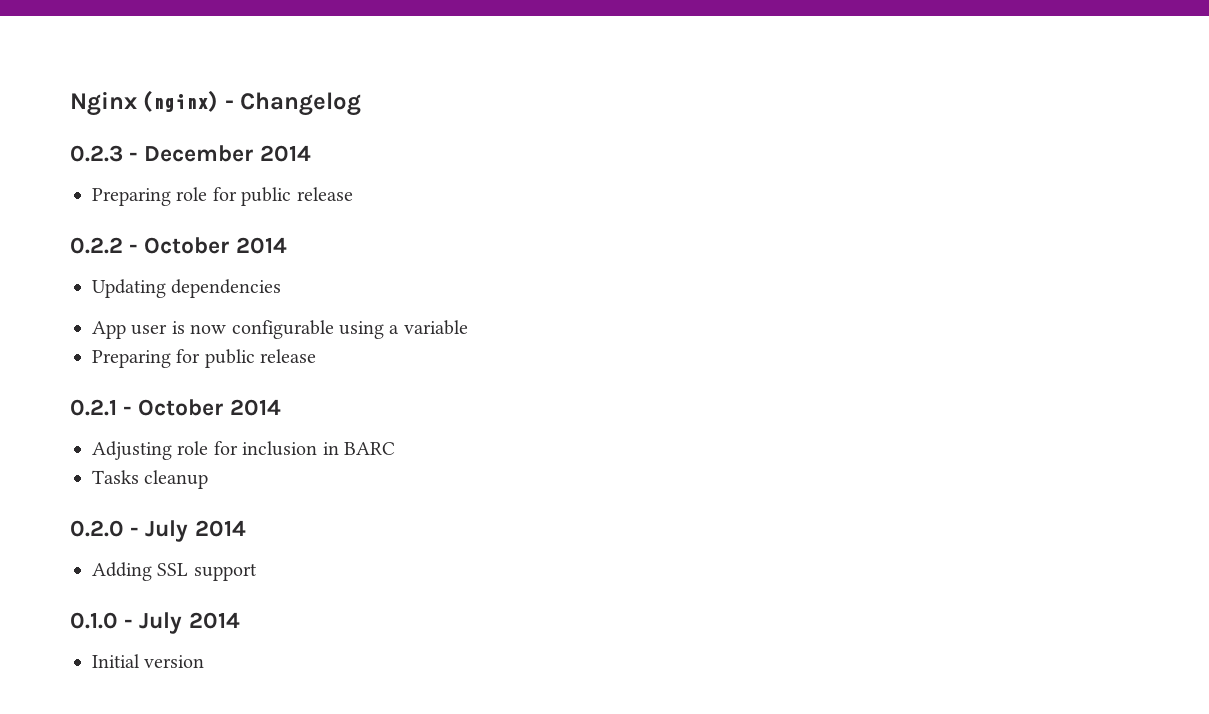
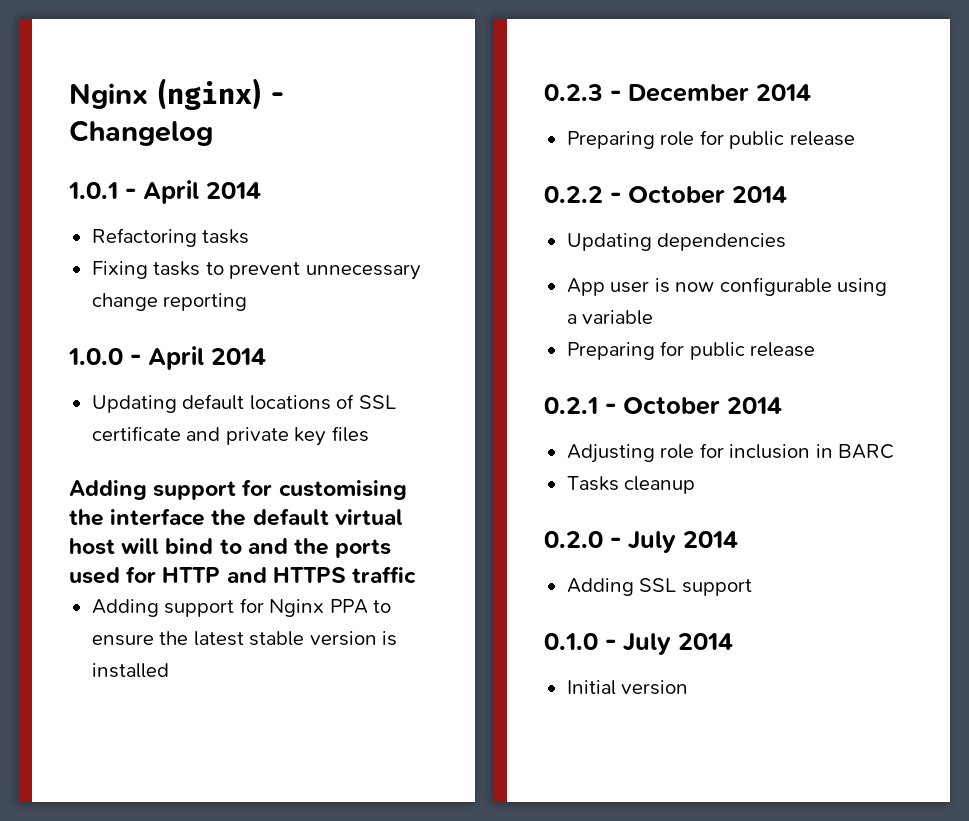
+ 1.0.1 - April 2014
+ Refactoring tasks
+ Fixing tasks to prevent unnecessary change reporting
+ 1.0.0 - April 2014
+ Updating default locations of SSL certificate and private key files
+ Adding support for customising the interface the default virtual host will bind to and the ports used for HTTP and HTTPS traffic
+ Adding support for Nginx PPA to ensure the latest stable version is installed

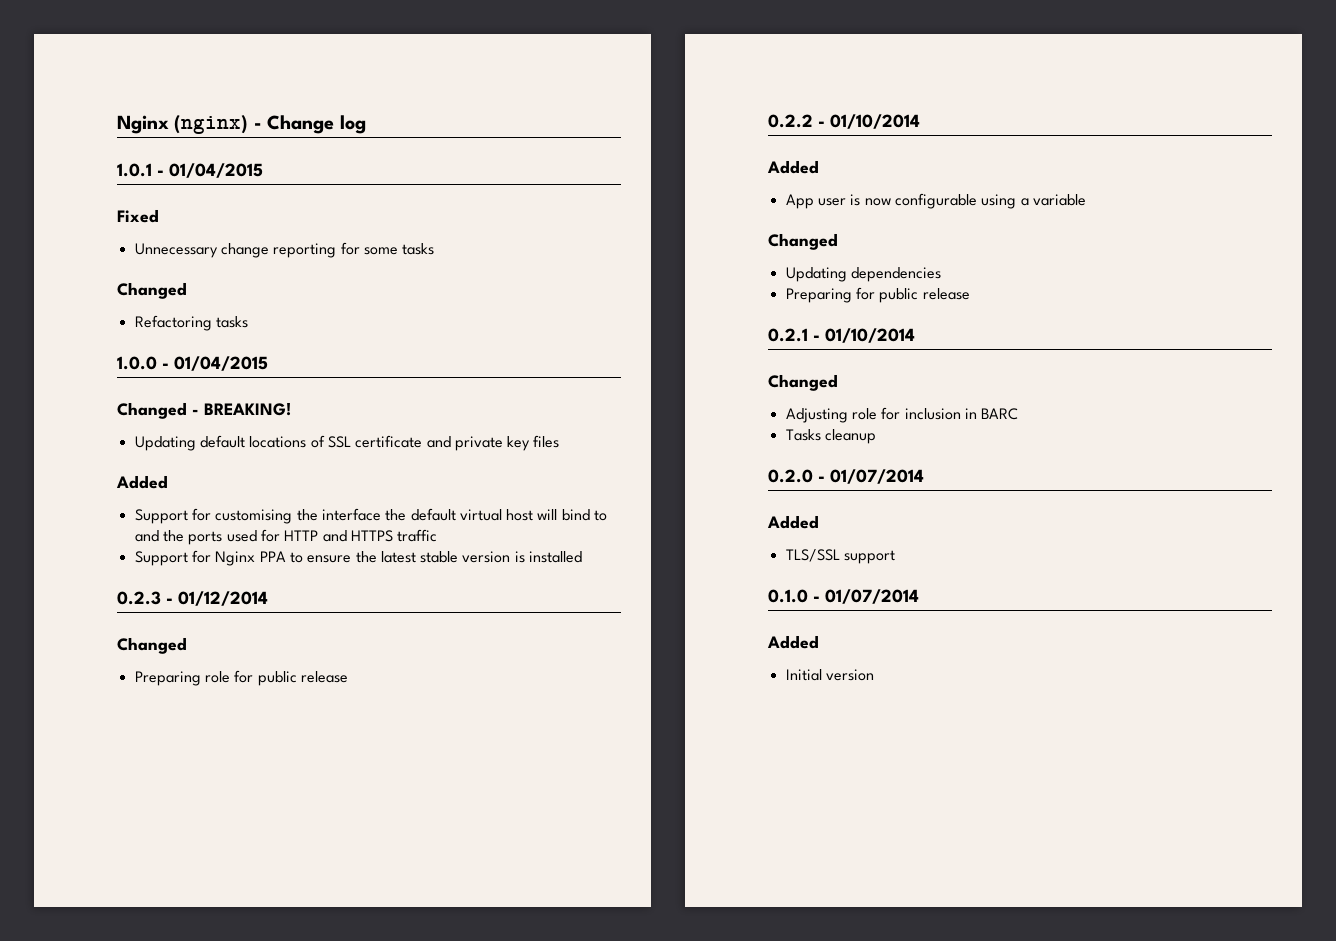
- Nginx (nginx) - Changelog
+ Nginx (nginx) - Change log
- 1.0.1 - April 2014
+ 1.0.1 - 01/04/2015
+ Fixed
+ Unnecessary change reporting for some tasks
+ Changed
  Refactoring tasks
- Fixing tasks to prevent unnecessary change reporting
- 1.0.0 - April 2014
+ 1.0.0 - 01/04/2015
+ Changed - BREAKING!
  Updating default locations of SSL certificate and private key files
- Adding support for customising the interface the default virtual host will bind to and the ports used for HTTP and HTTPS traffic
+ Added
+ Support for customising the interface the default virtual host will bind to and the ports used for HTTP and HTTPS traffic
- Adding support for Nginx PPA to ensure the latest stable version is installed
+ Support for Nginx PPA to ensure the latest stable version is installed
- 0.2.3 - December 2014
+ 0.2.3 - 01/12/2014
+ Changed
- 0.2.2 - October 2014
- Updating dependencies
+ 0.2.2 - 01/10/2014
+ Added
  App user is now configurable using a variable
+ Changed
+ Updating dependencies
- 0.2.1 - October 2014
+ 0.2.1 - 01/10/2014
+ Changed
- 0.2.0 - July 2014
- Adding SSL support
+ 0.2.0 - 01/07/2014
+ Added
+ TLS/SSL support
- 0.1.0 - July 2014
+ 0.1.0 - 01/07/2014
+ Added

